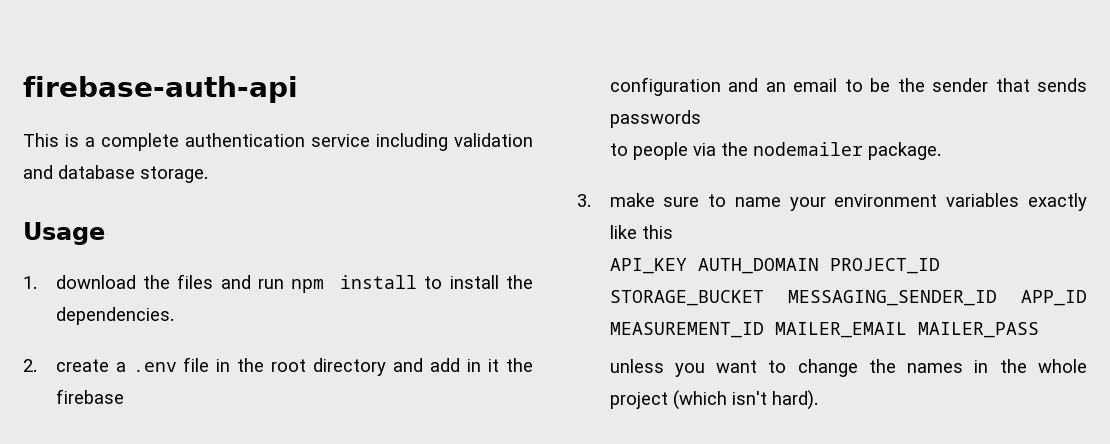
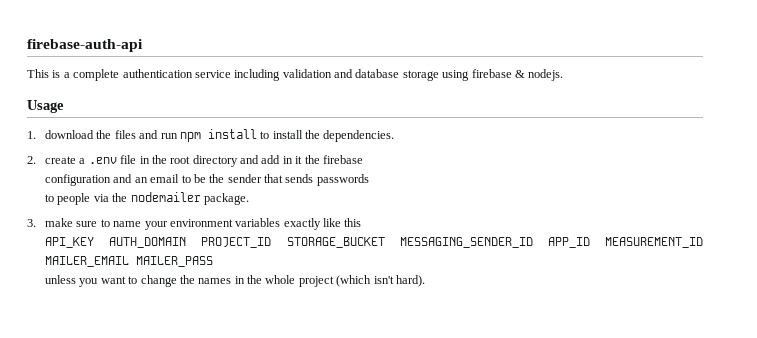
- This is a complete authentication service including validation and database storage.
+ This is a complete authentication service including validation and database storage using firebase & nodejs.

